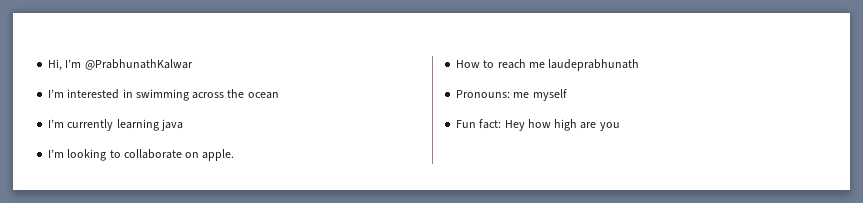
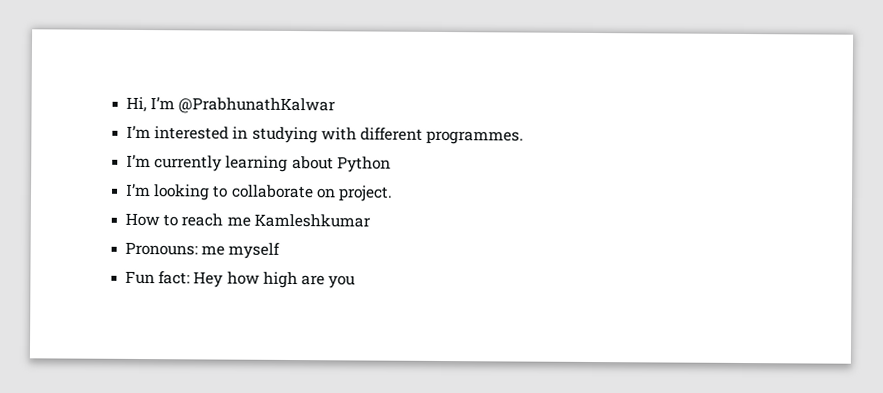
- I’m interested in swimming across the ocean
+ I’m interested in studying with different programmes.
- I’m currently learning java
+ I’m currently learning about Python
- I’m looking to collaborate on apple.
+ I’m looking to collaborate on project.
- How to reach me laudeprabhunath
+ How to reach me Kamleshkumar

